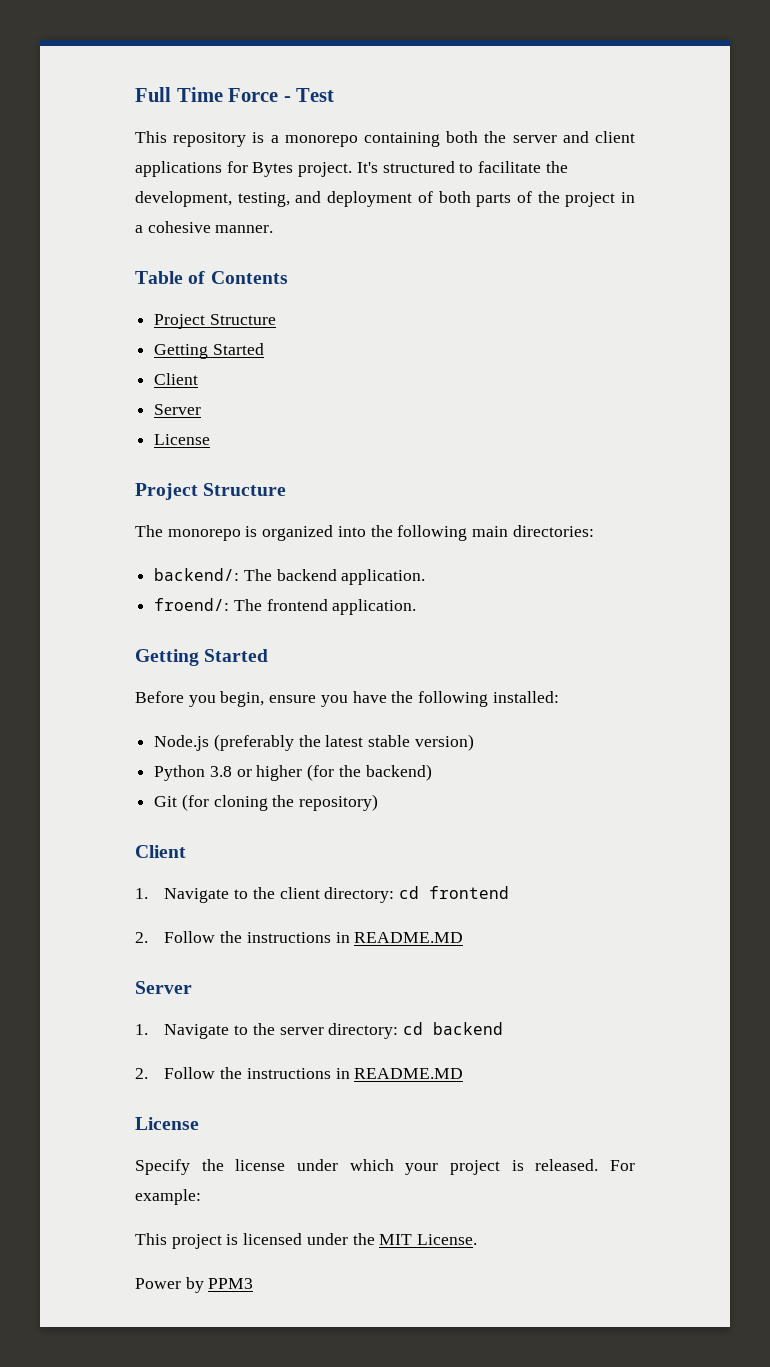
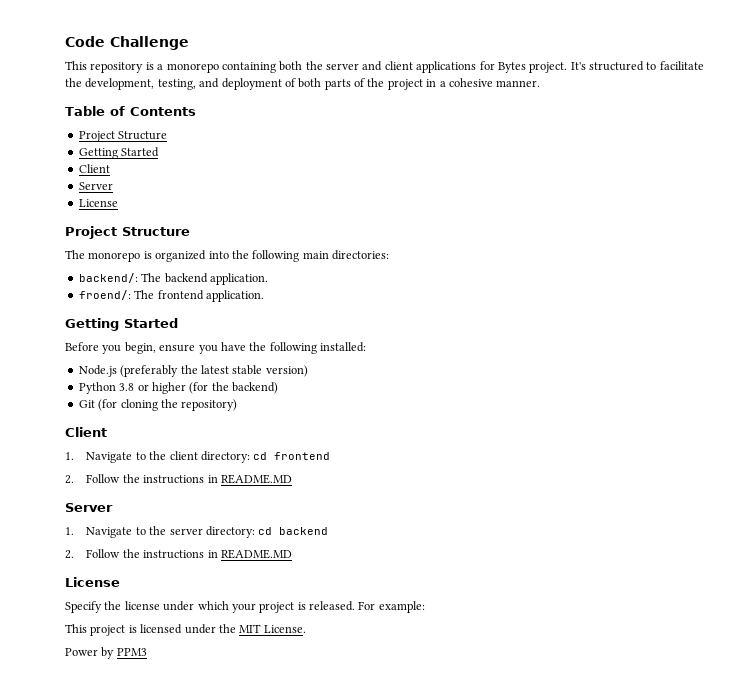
- Full Time Force - Test
+ Code Challenge

